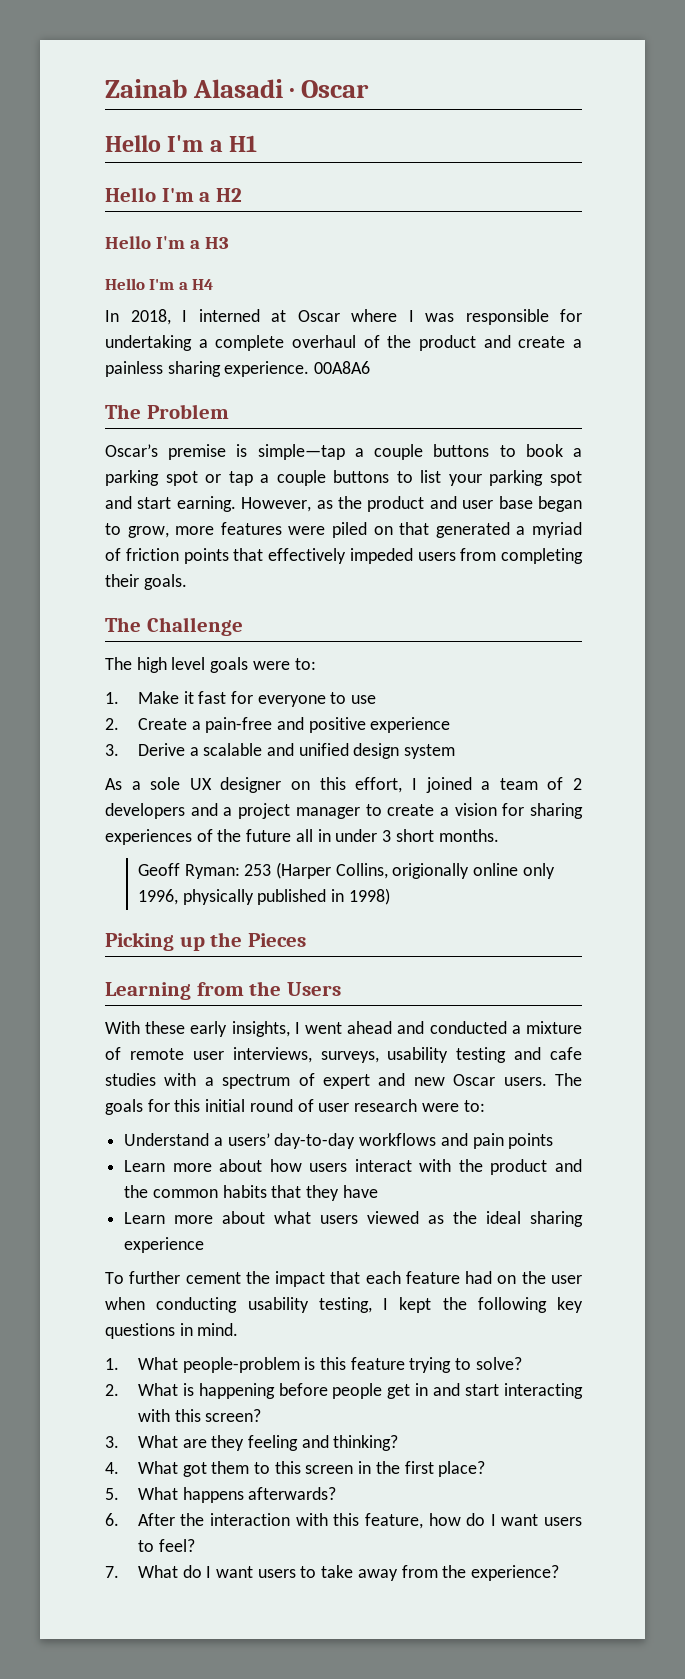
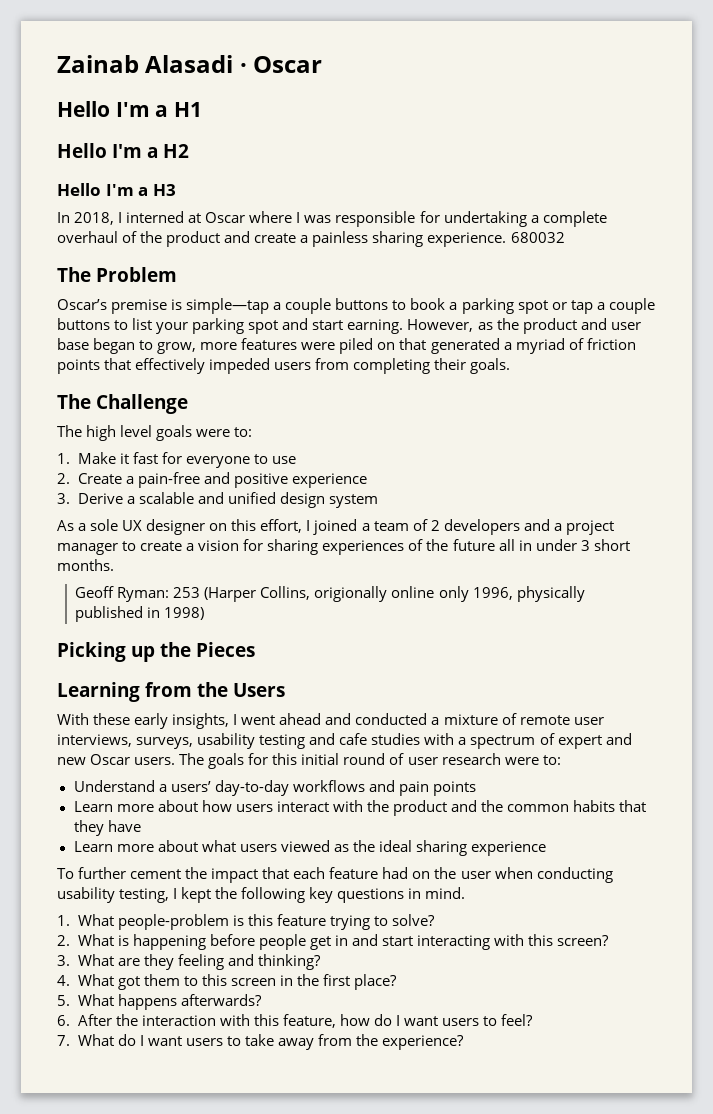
- Hello I'm a H4
- 00A8A6
+ 680032

